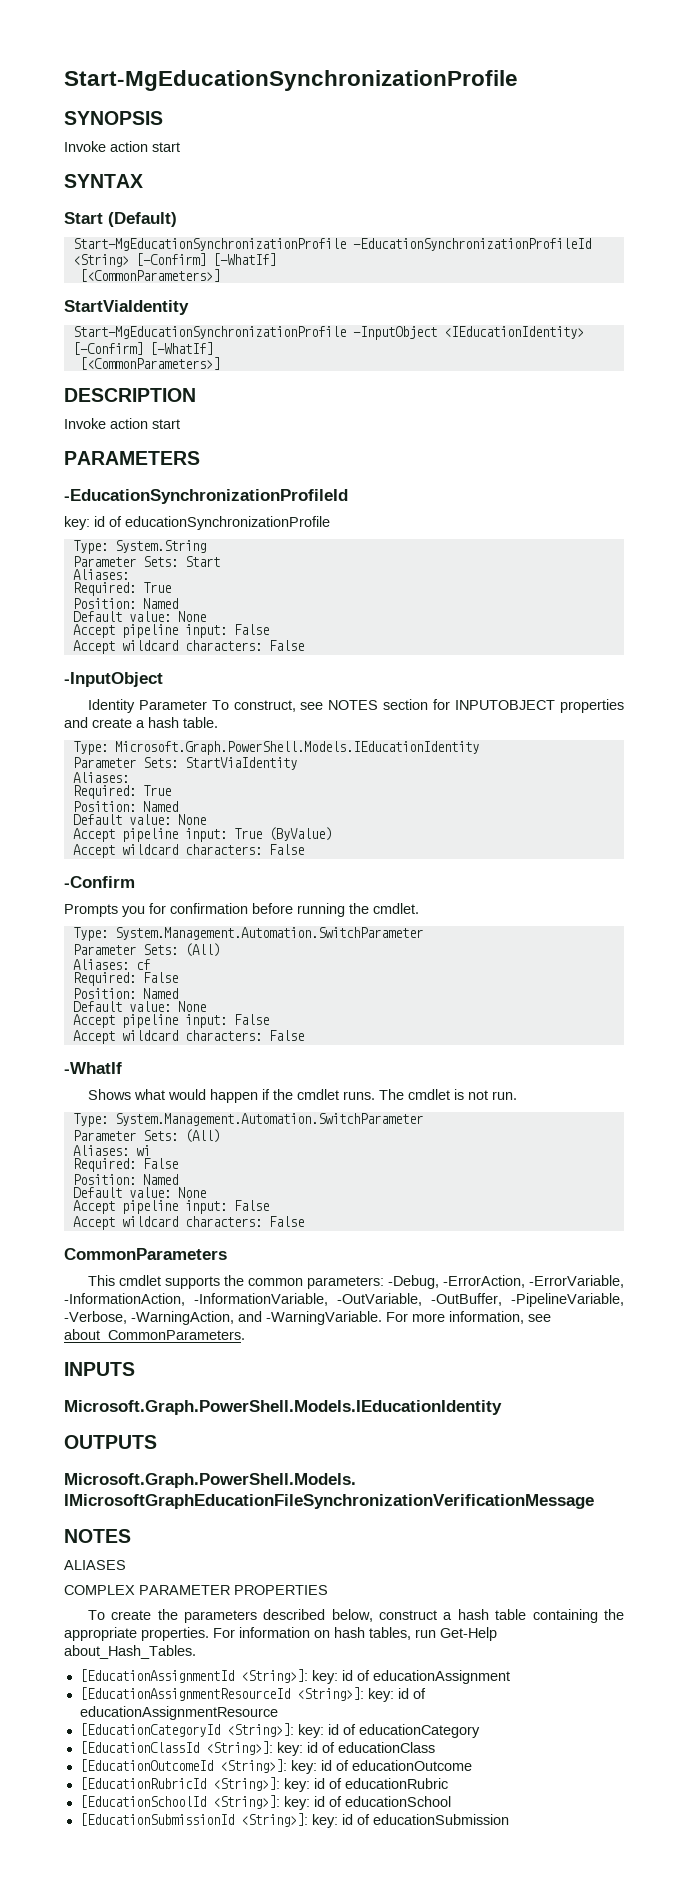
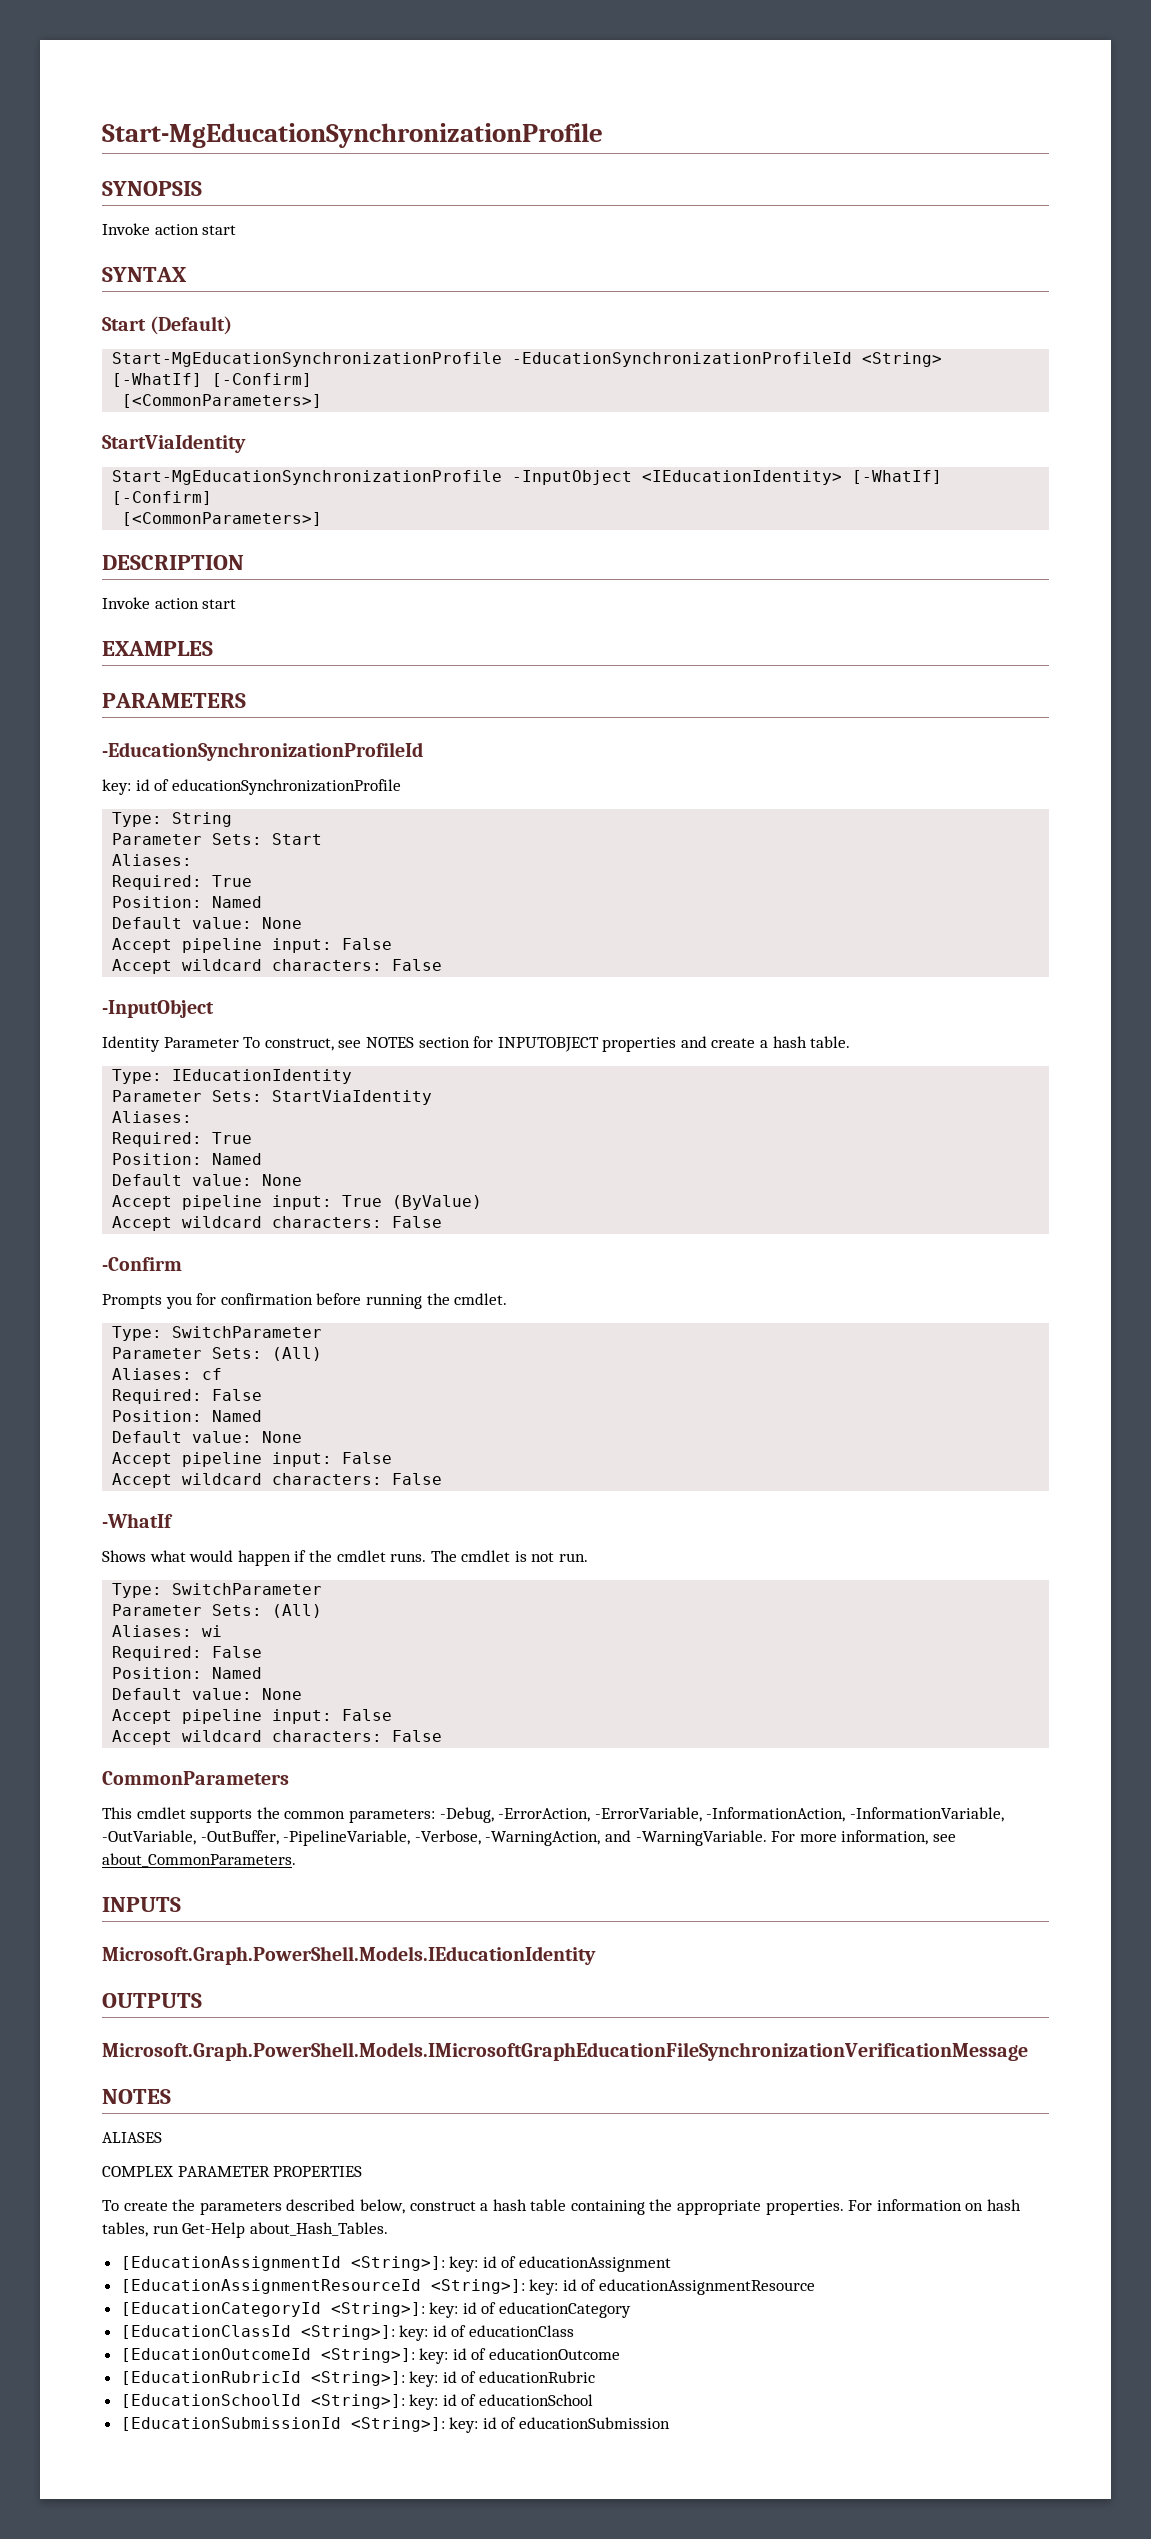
- Start-MgEducationSynchronizationProfile -EducationSynchronizationProfileId <String> [-Confirm] [-WhatIf]
+ Start-MgEducationSynchronizationProfile -EducationSynchronizationProfileId <String> [-WhatIf] [-Confirm]
- Start-MgEducationSynchronizationProfile -InputObject <IEducationIdentity> [-Confirm] [-WhatIf]
+ Start-MgEducationSynchronizationProfile -InputObject <IEducationIdentity> [-WhatIf] [-Confirm]
+ EXAMPLES
- Type: System.String
+ Type: String
- Type: Microsoft.Graph.PowerShell.Models.IEducationIdentity
+ Type: IEducationIdentity
  Prompts you for confirmation before running the cmdlet.
- Type: System.Management.Automation.SwitchParameter
+ Type: SwitchParameter
  The cmdlet is not run.
- Type: System.Management.Automation.SwitchParameter
+ Type: SwitchParameter

